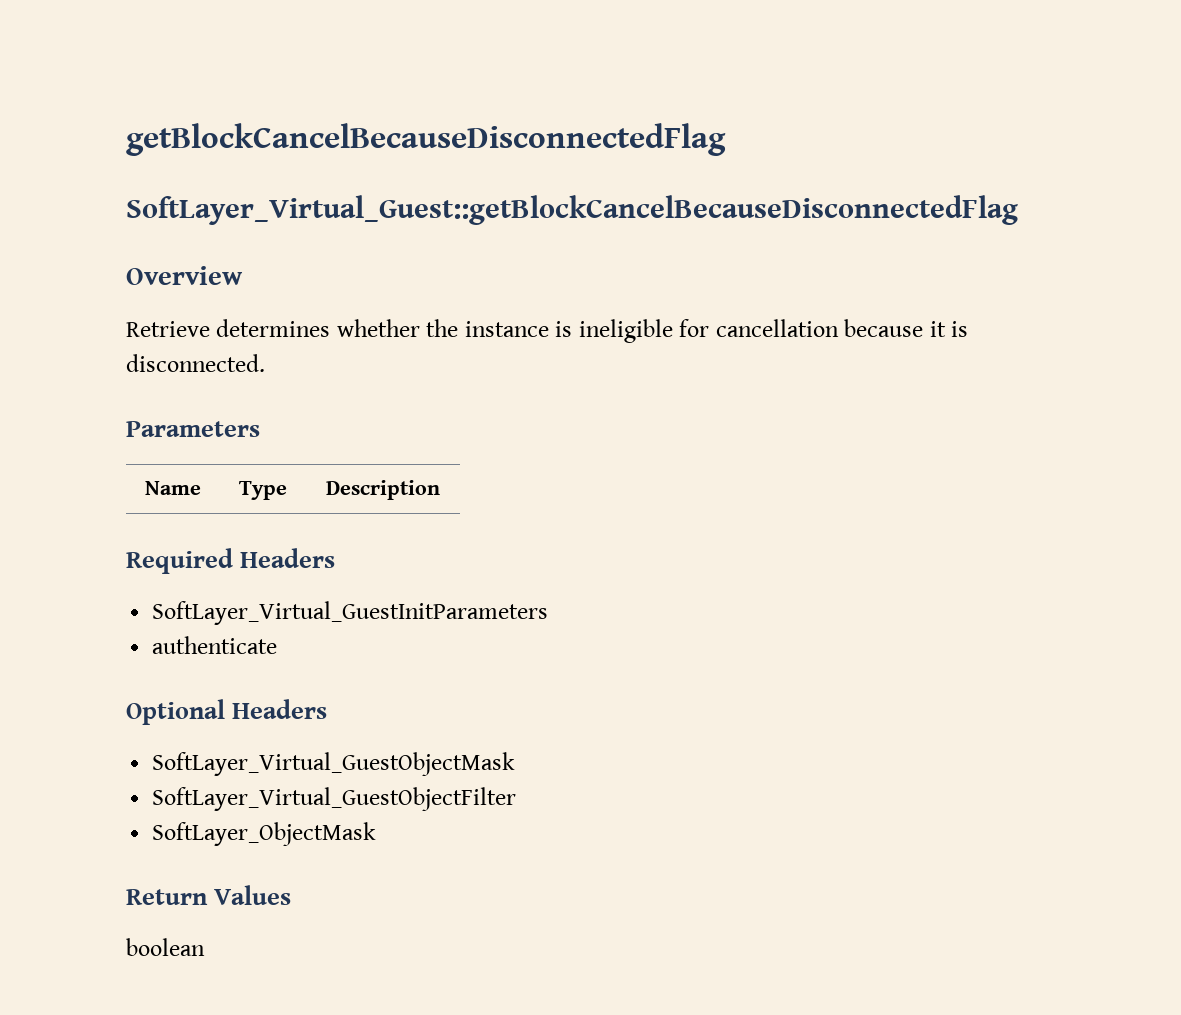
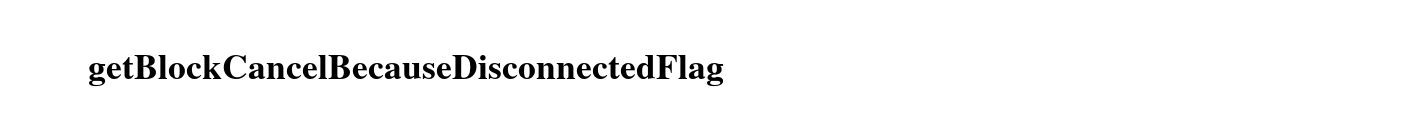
- SoftLayer_Virtual_Guest::getBlockCancelBecauseDisconnectedFlag
- Overview
- Retrieve determines whether the instance is ineligible for cancellation because it is disconnected.
- Parameters
- Name | Type | Description
- Required Headers
- SoftLayer_Virtual_GuestInitParameters
- authenticate
- Optional Headers
- SoftLayer_Virtual_GuestObjectMask
- SoftLayer_Virtual_GuestObjectFilter
- SoftLayer_ObjectMask
- Return Values
- boolean

